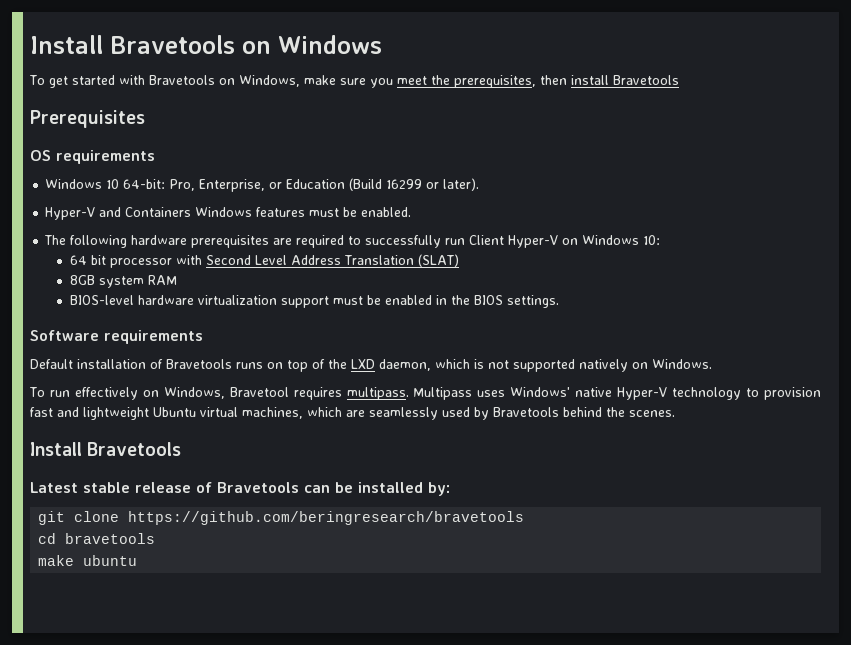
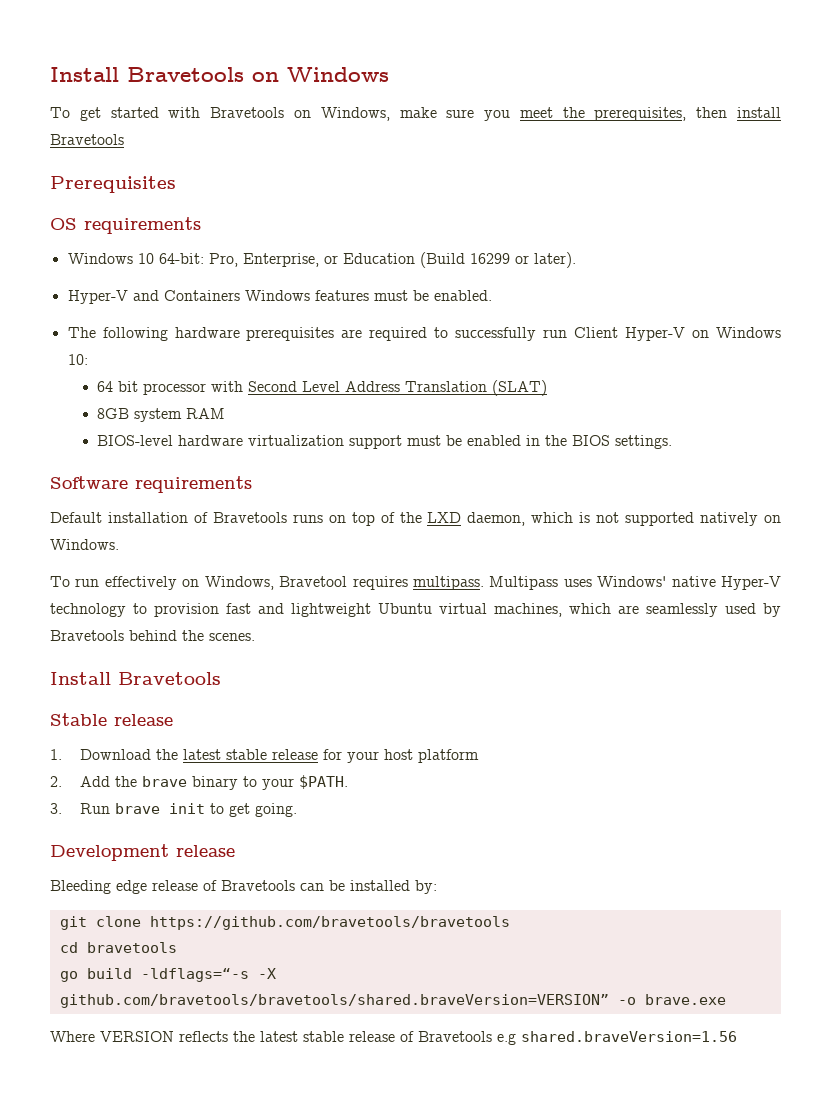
- Latest stable release of Bravetools can be installed by:
+ Stable release
+ 1. Download the latest stable release for your host platform
+ 2. Add the brave binary to your $PATH.
+ 3. Run brave init to get going.
+ Development release
+ Bleeding edge release of Bravetools can be installed by:
- git clone https://github.com/beringresearch/bravetools
+ git clone https://github.com/bravetools/bravetools
- make ubuntu
+ go build -ldflags=“-s -X github.com/bravetools/bravetools/shared.braveVersion=VERSION” -o brave.exe
+ Where VERSION reflects the latest stable release of Bravetools e.g shared.braveVersion=1.56

